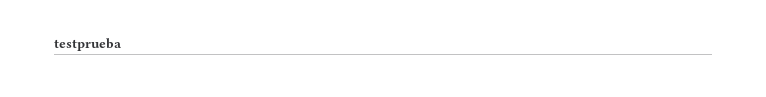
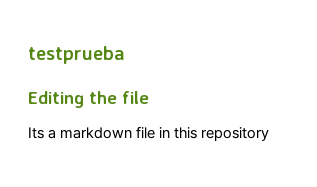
+ Editing the file
+ Its a markdown file in this repository

